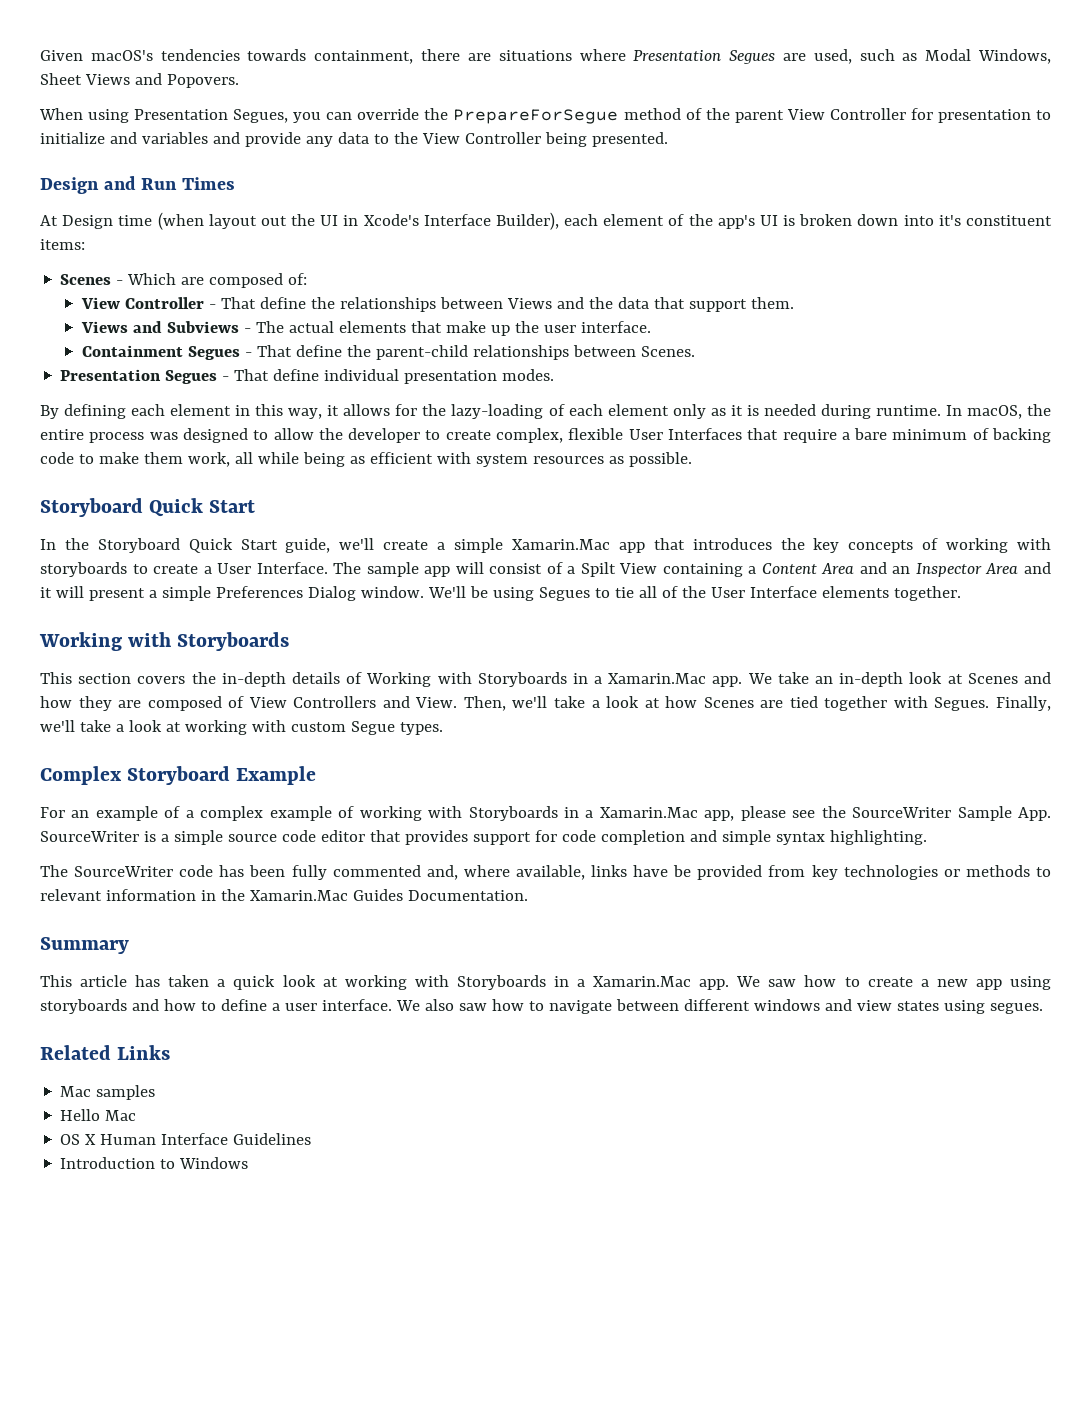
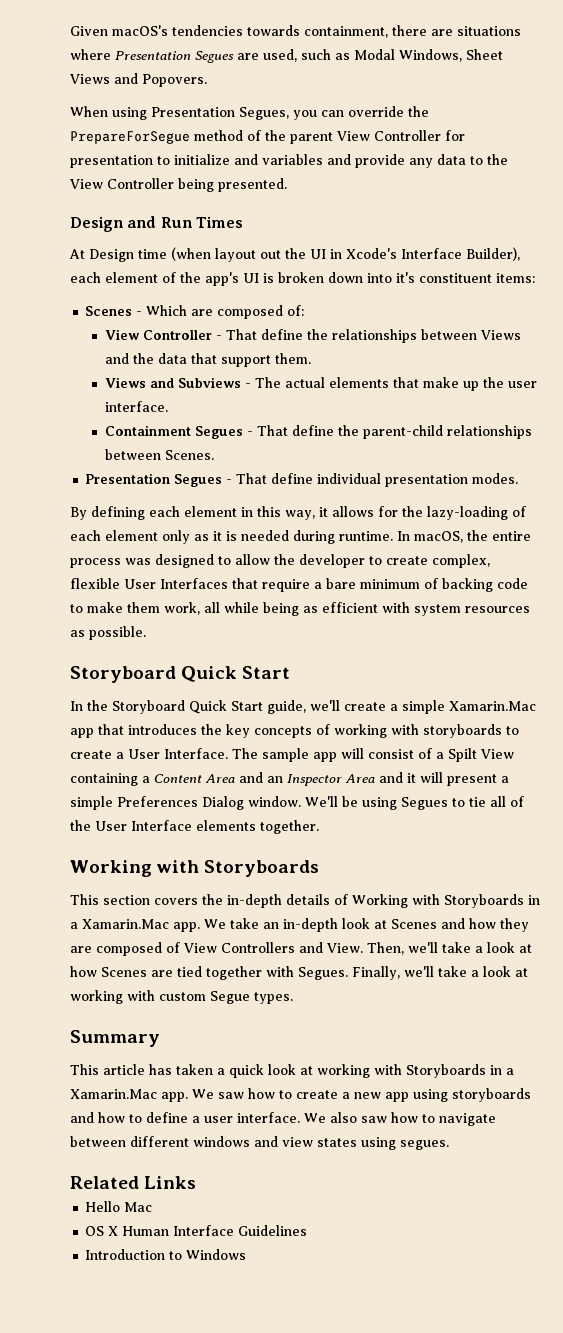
- Complex Storyboard Example
- For an example of a complex example of working with Storyboards in a Xamarin.Mac app, please see the SourceWriter Sample App. SourceWriter is a simple source code editor that provides support for code completion and simple syntax highlighting.
- The SourceWriter code has been fully commented and, where available, links have be provided from key technologies or methods to relevant information in the Xamarin.Mac Guides Documentation.
- Mac samples

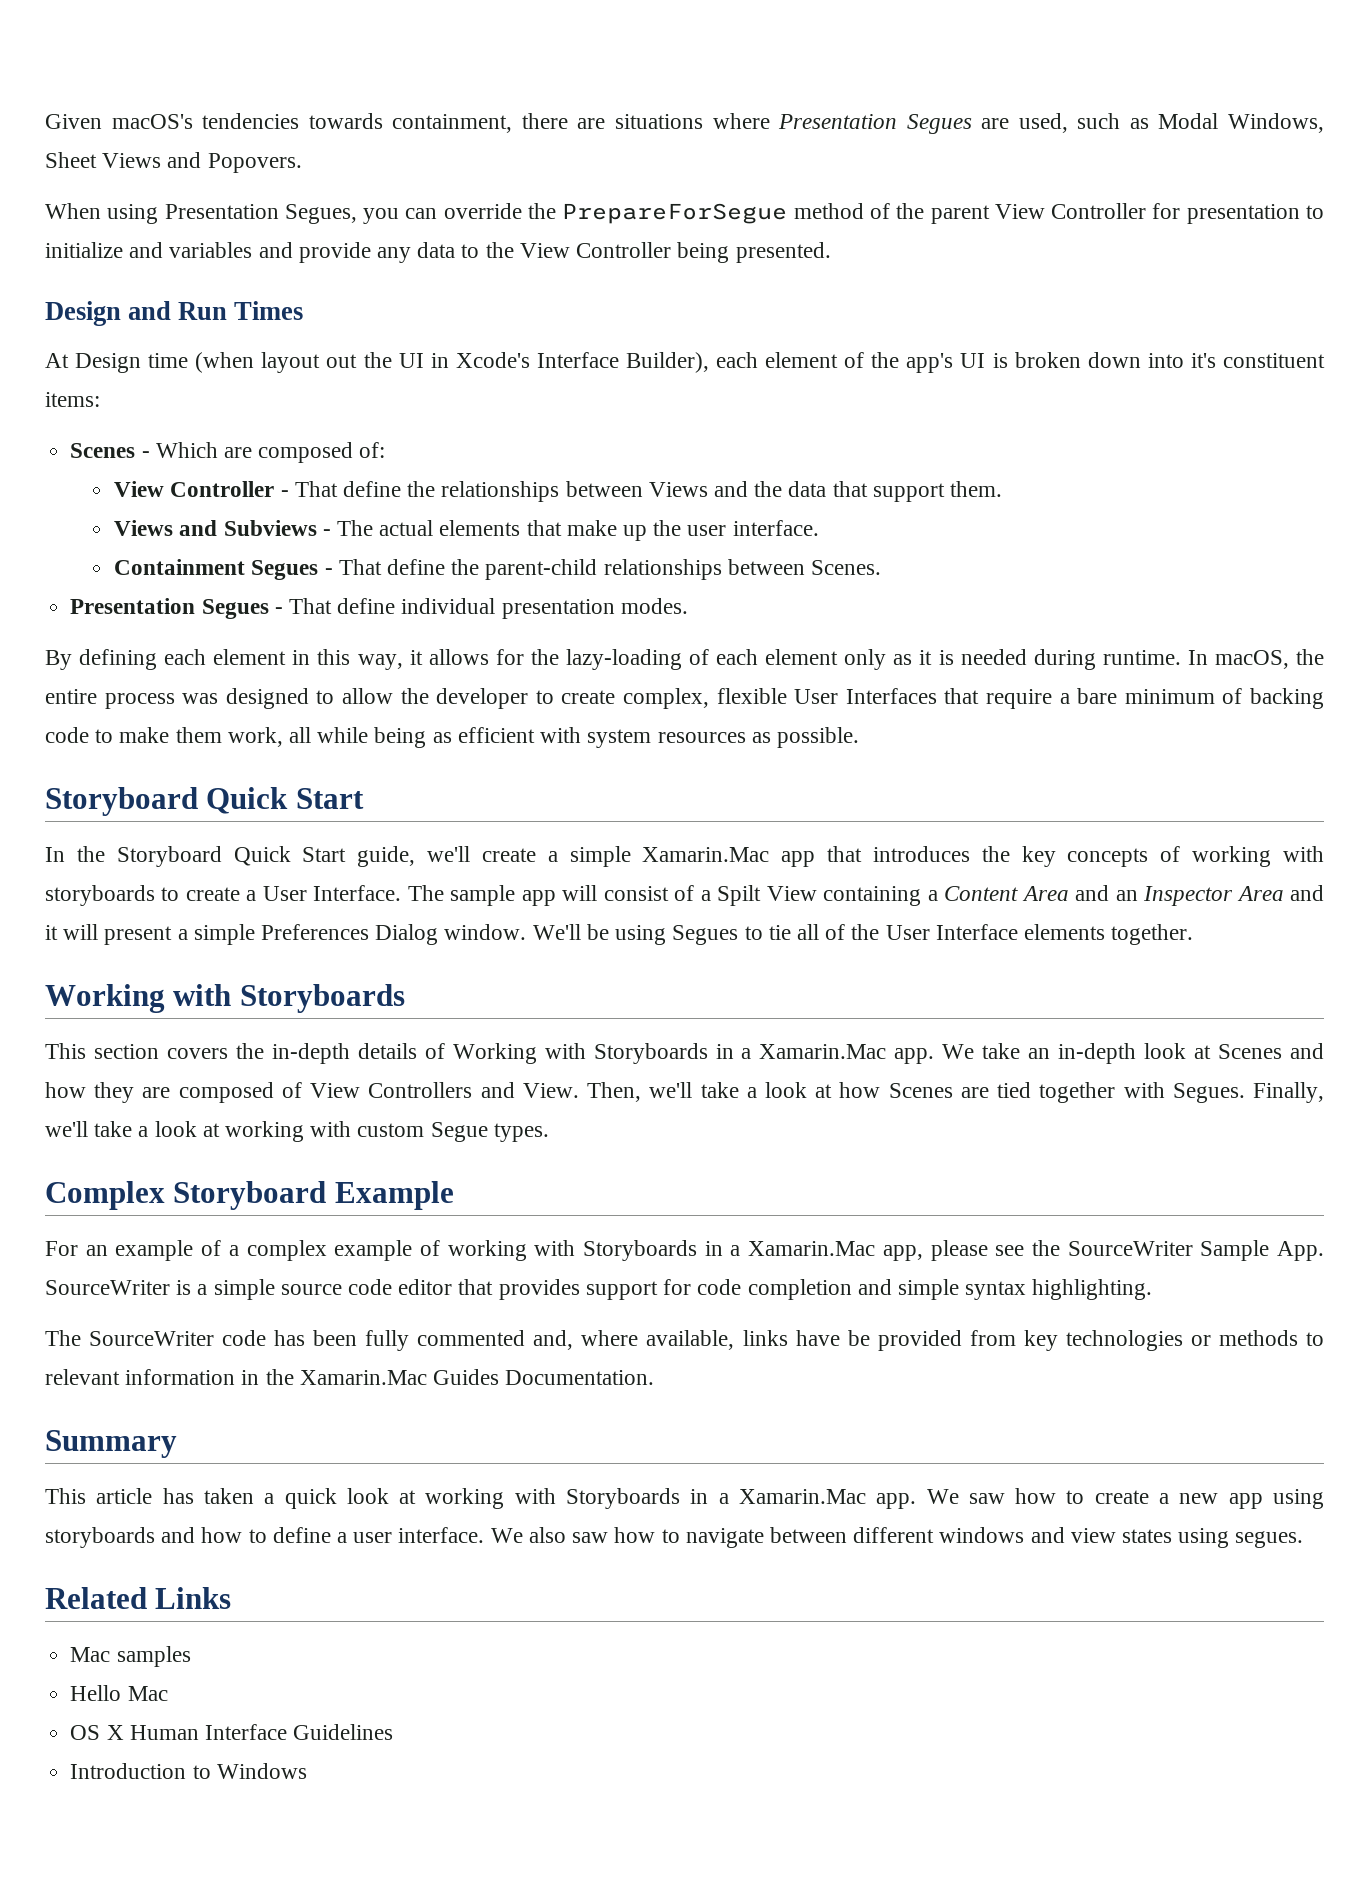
+ Complex Storyboard Example
+ For an example of a complex example of working with Storyboards in a Xamarin.Mac app, please see the SourceWriter Sample App. SourceWriter is a simple source code editor that provides support for code completion and simple syntax highlighting.
+ The SourceWriter code has been fully commented and, where available, links have be provided from key technologies or methods to relevant information in the Xamarin.Mac Guides Documentation.
+ Mac samples

